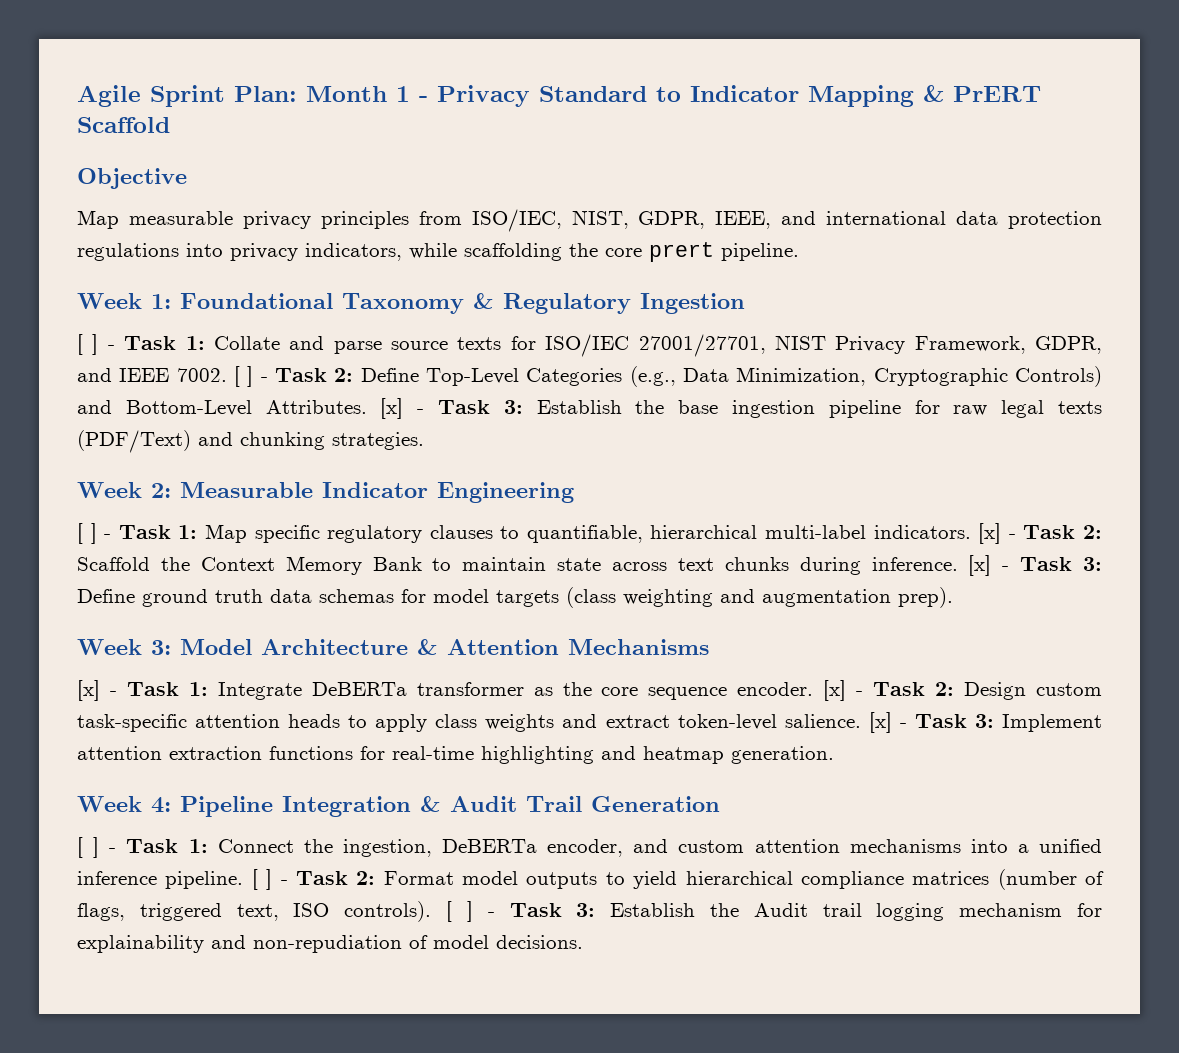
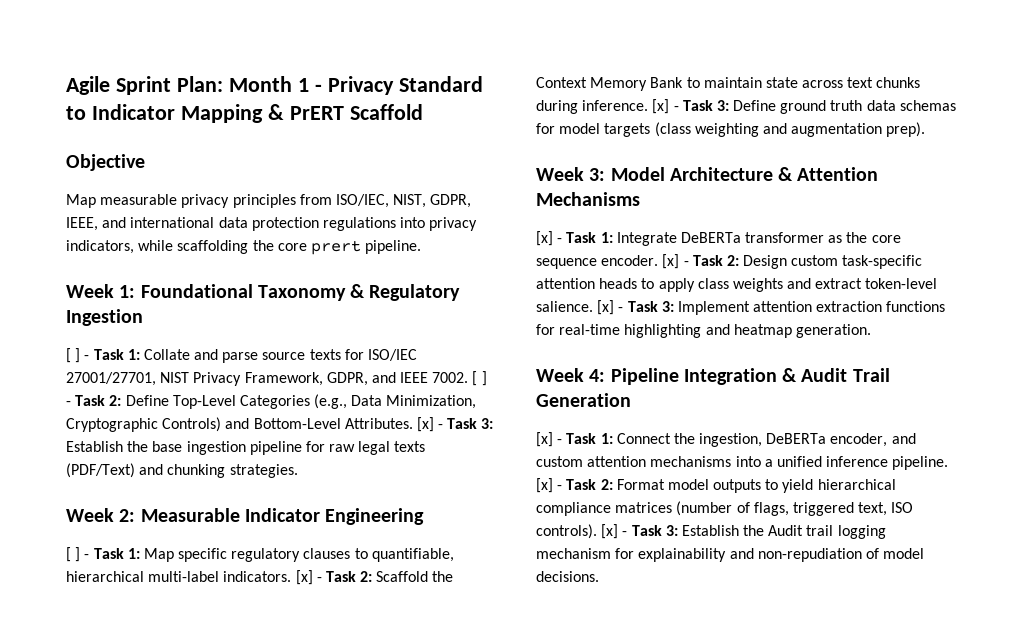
- [ ] - Task 1: Connect the ingestion, DeBERTa encoder, and custom attention mechanisms into a unified inference pipeline.
+ [x] - Task 1: Connect the ingestion, DeBERTa encoder, and custom attention mechanisms into a unified inference pipeline.
- [ ] - Task 2: Format model outputs to yield hierarchical compliance matrices (number of flags, triggered text, ISO controls).
+ [x] - Task 2: Format model outputs to yield hierarchical compliance matrices (number of flags, triggered text, ISO controls).
- [ ] - Task 3: Establish the Audit trail logging mechanism for explainability and non-repudiation of model decisions.
+ [x] - Task 3: Establish the Audit trail logging mechanism for explainability and non-repudiation of model decisions.

